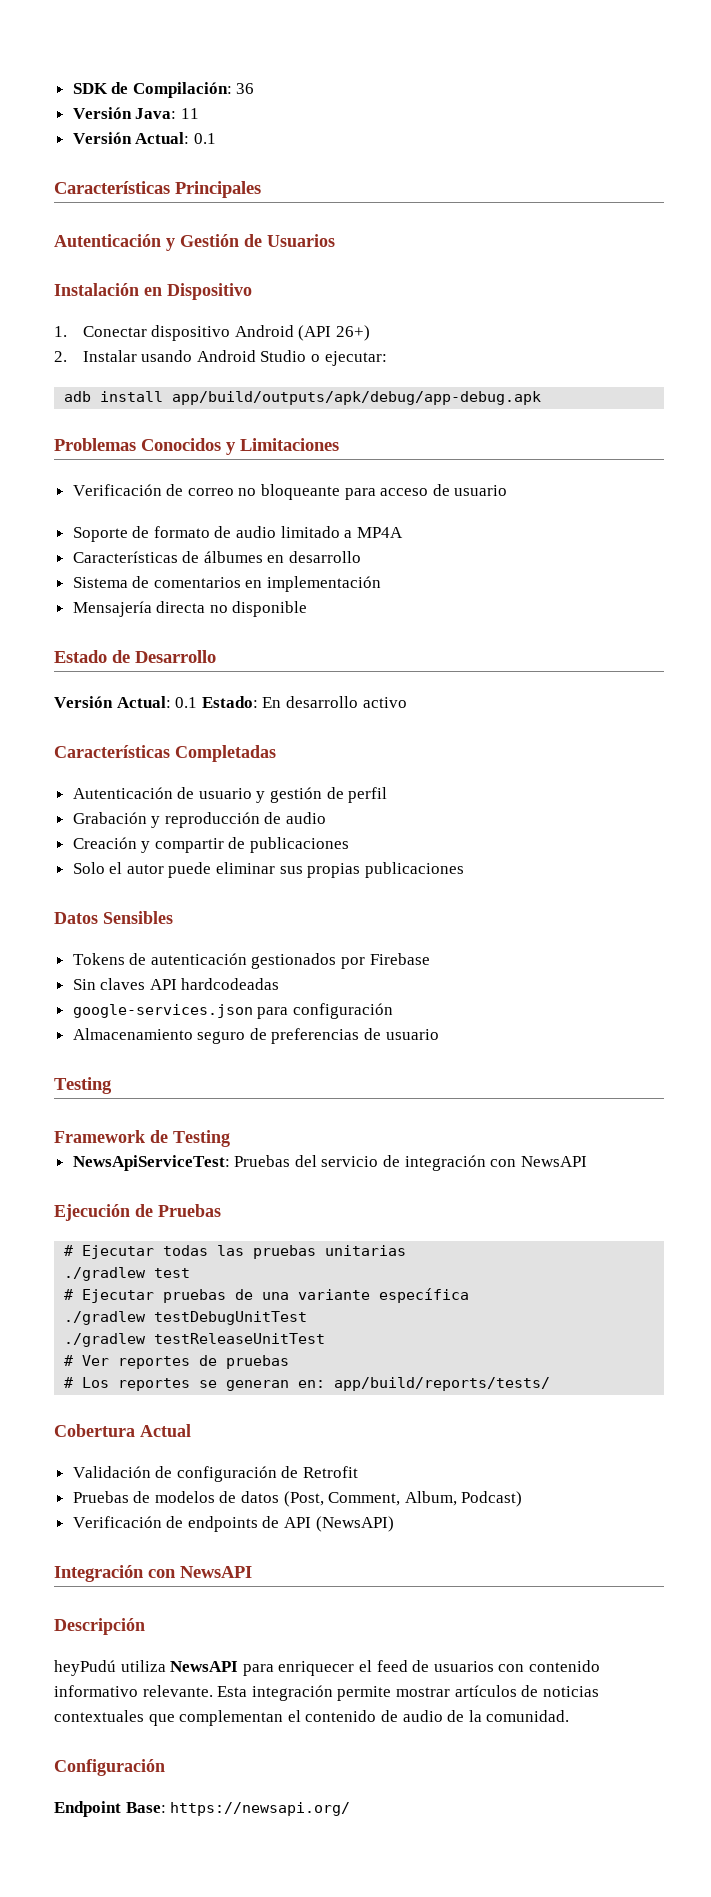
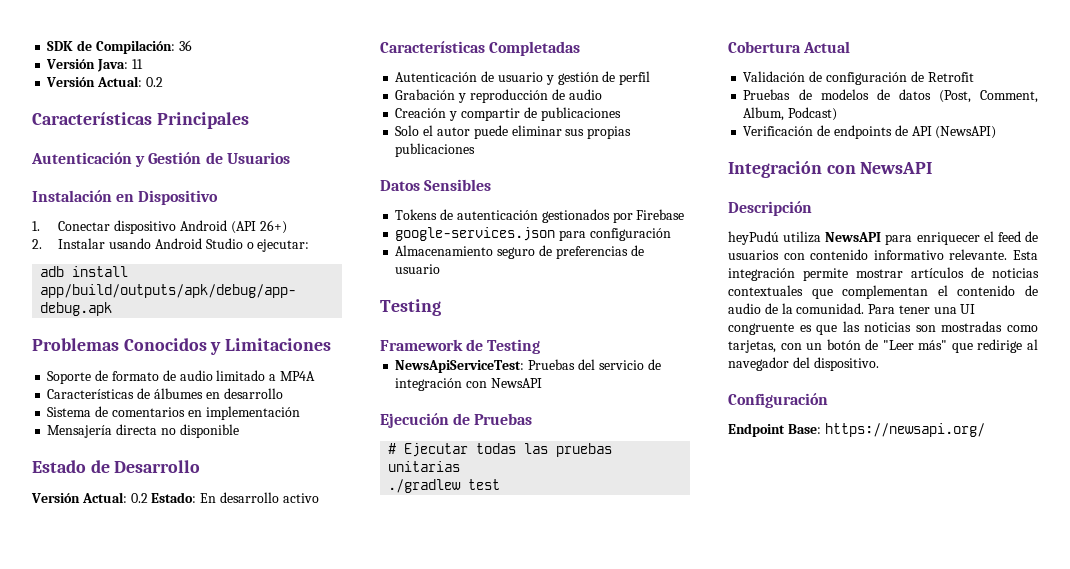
  Versión Java: 11
- Versión Actual: 0.1
+ Versión Actual: 0.2
- Verificación de correo no bloqueante para acceso de usuario
- Versión Actual: 0.1 Estado: En desarrollo activo
+ Versión Actual: 0.2 Estado: En desarrollo activo
- Sin claves API hardcodeadas
- # Ejecutar pruebas de una variante específica
- ./gradlew testDebugUnitTest
- ./gradlew testReleaseUnitTest
- # Ver reportes de pruebas
- # Los reportes se generan en: app/build/reports/tests/
+ Para tener una UI congruente es que las noticias son mostradas como tarjetas, con un botón de "Leer más" que redirige al navegador del dispositivo.

